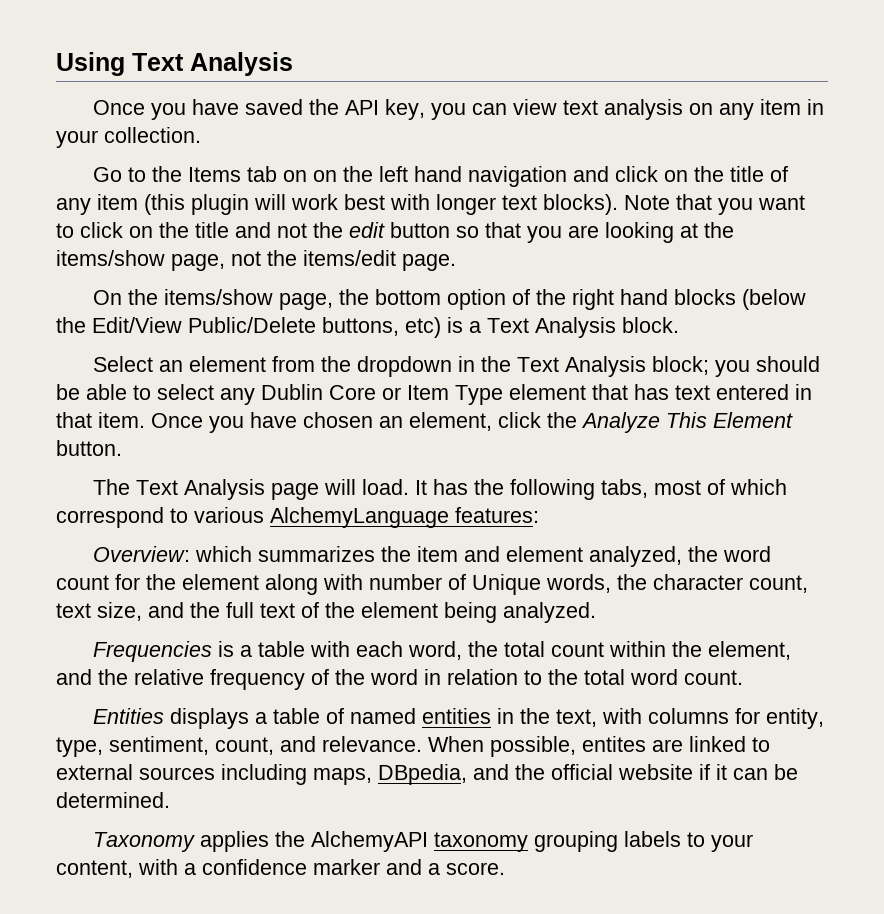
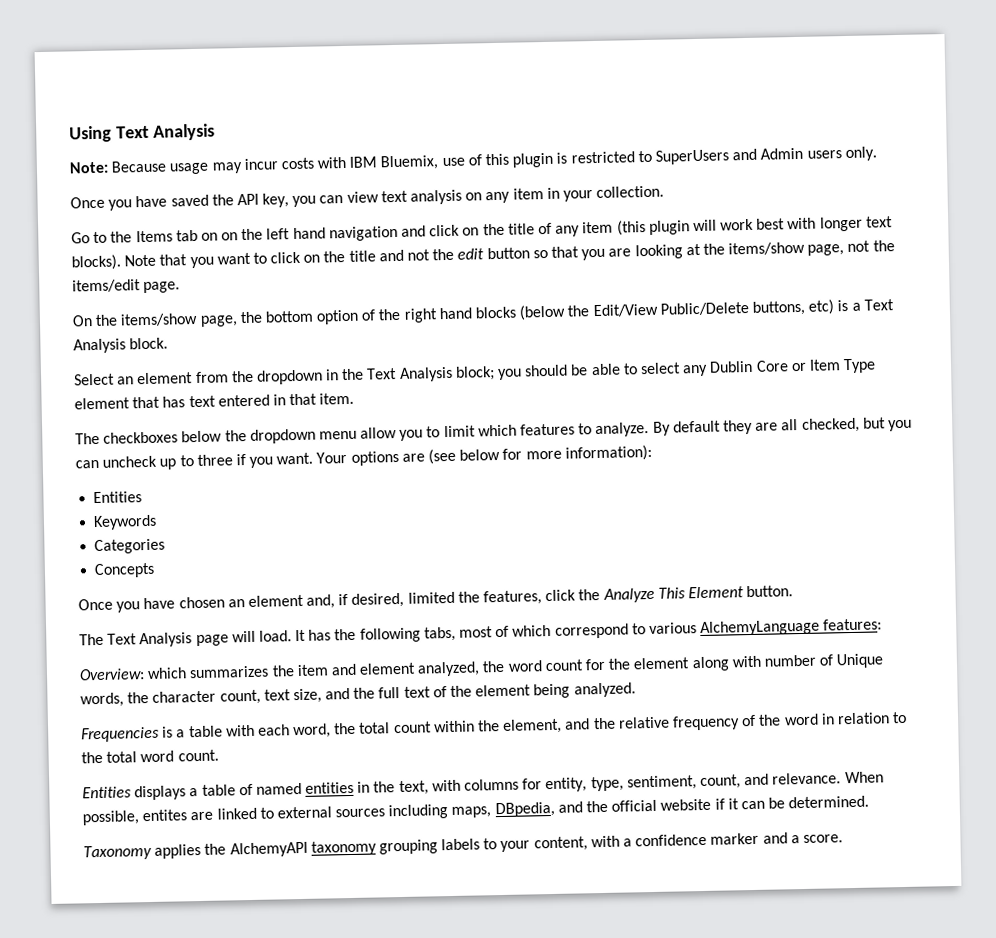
+ Note: Because usage may incur costs with IBM Bluemix, use of this plugin is restricted to SuperUsers and Admin users only.
- Select an element from the dropdown in the Text Analysis block; you should be able to select any Dublin Core or Item Type element that has text entered in that item. Once you have chosen an element, click the Analyze This Element button.
+ Select an element from the dropdown in the Text Analysis block; you should be able to select any Dublin Core or Item Type element that has text entered in that item.
+ The checkboxes below the dropdown menu allow you to limit which features to analyze. By default they are all checked, but you can uncheck up to three if you want. Your options are (see below for more information):
+ Entities
+ Keywords
+ Categories
+ Concepts
+ Once you have chosen an element and, if desired, limited the features, click the Analyze This Element button.

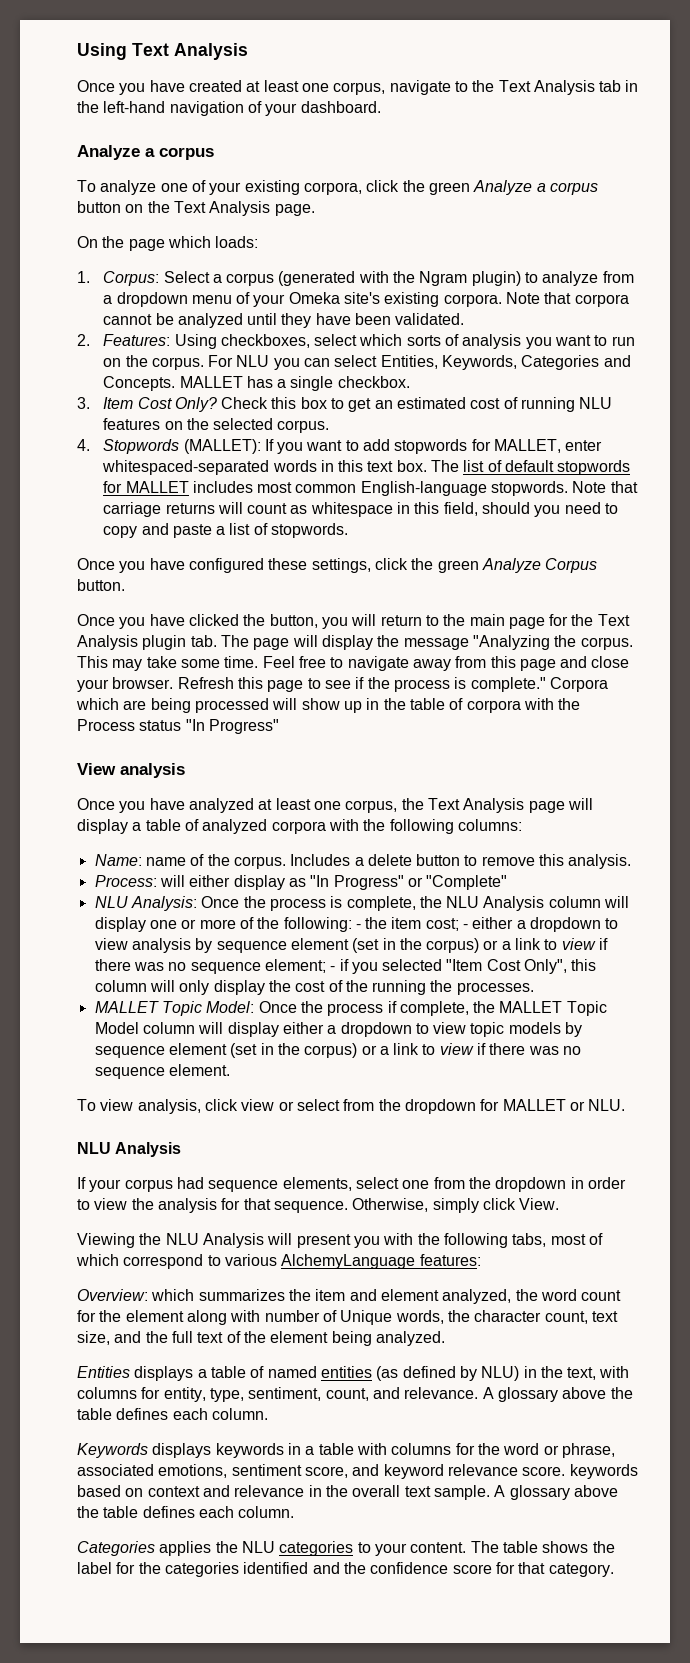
- Note: Because usage may incur costs with IBM Bluemix, use of this plugin is restricted to SuperUsers and Admin users only.
- Once you have saved the API key, you can view text analysis on any item in your collection.
- Go to the Items tab on on the left hand navigation and click on the title of any item (this plugin will work best with longer text blocks). Note that you want to click on the title and not the edit button so that you are looking at the items/show page, not the items/edit page.
- On the items/show page, the bottom option of the right hand blocks (below the Edit/View Public/Delete buttons, etc) is a Text Analysis block.
- Select an element from the dropdown in the Text Analysis block; you should be able to select any Dublin Core or Item Type element that has text entered in that item.
- The checkboxes below the dropdown menu allow you to limit which features to analyze. By default they are all checked, but you can uncheck up to three if you want. Your options are (see below for more information):
- Entities
- Keywords
- Categories
- Concepts
- Once you have chosen an element and, if desired, limited the features, click the Analyze This Element button.
- The Text Analysis page will load. It has the following tabs, most of which correspond to various AlchemyLanguage features:
+ Once you have created at least one corpus, navigate to the Text Analysis tab in the left-hand navigation of your dashboard.
+ Analyze a corpus
+ To analyze one of your existing corpora, click the green Analyze a corpus button on the Text Analysis page.
+ On the page which loads:
+ 1. Corpus: Select a corpus (generated with the Ngram plugin) to analyze from a dropdown menu of your Omeka site's existing corpora. Note that corpora cannot be analyzed until they have been validated.
+ 2. Features: Using checkboxes, select which sorts of analysis you want to run on the corpus. For NLU you can select Entities, Keywords, Categories and Concepts. MALLET has a single checkbox.
+ 3. Item Cost Only? Check this box to get an estimated cost of running NLU features on the selected corpus.
+ 4. Stopwords (MALLET): If you want to add stopwords for MALLET, enter whitespaced-separated words in this text box. The list of default stopwords for MALLET includes most common English-language stopwords. Note that carriage returns will count as whitespace in this field, should you need to copy and paste a list of stopwords.
+ Once you have configured these settings, click the green Analyze Corpus button.
+ Once you have clicked the button, you will return to the main page for the Text Analysis plugin tab. The page will display the message "Analyzing the corpus. This may take some time. Feel free to navigate away from this page and close your browser. Refresh this page to see if the process is complete." Corpora which are being processed will show up in the table of corpora with the Process status "In Progress"
+ View analysis
+ Once you have analyzed at least one corpus, the Text Analysis page will display a table of analyzed corpora with the following columns:
+ Name: name of the corpus. Includes a delete button to remove this analysis.
+ Process: will either display as "In Progress" or "Complete"
+ NLU Analysis: Once the process is complete, the NLU Analysis column will display one or more of the following: - the item cost; - either a dropdown to view analysis by sequence element (set in the corpus) or a link to view if there was no sequence element; - if you selected "Item Cost Only", this column will only display the cost of the running the processes.
+ MALLET Topic Model: Once the process if complete, the MALLET Topic Model column will display either a dropdown to view topic models by sequence element (set in the corpus) or a link to view if there was no sequence element.
+ To view analysis, click view or select from the dropdown for MALLET or NLU.
+ NLU Analysis
+ If your corpus had sequence elements, select one from the dropdown in order to view the analysis for that sequence. Otherwise, simply click View.
+ Viewing the NLU Analysis will present you with the following tabs, most of which correspond to various AlchemyLanguage features:
- Frequencies is a table with each word, the total count within the element, and the relative frequency of the word in relation to the total word count.
- Entities displays a table of named entities in the text, with columns for entity, type, sentiment, count, and relevance. When possible, entites are linked to external sources including maps, DBpedia, and the official website if it can be determined.
- Taxonomy applies the AlchemyAPI taxonomy grouping labels to your content, with a confidence marker and a score.
+ Entities displays a table of named entities (as defined by NLU) in the text, with columns for entity, type, sentiment, count, and relevance. A glossary above the table defines each column.
+ Keywords displays keywords in a table with columns for the word or phrase, associated emotions, sentiment score, and keyword relevance score. keywords based on context and relevance in the overall text sample. A glossary above the table defines each column.
+ Categories applies the NLU categories to your content. The table shows the label for the categories identified and the confidence score for that category.

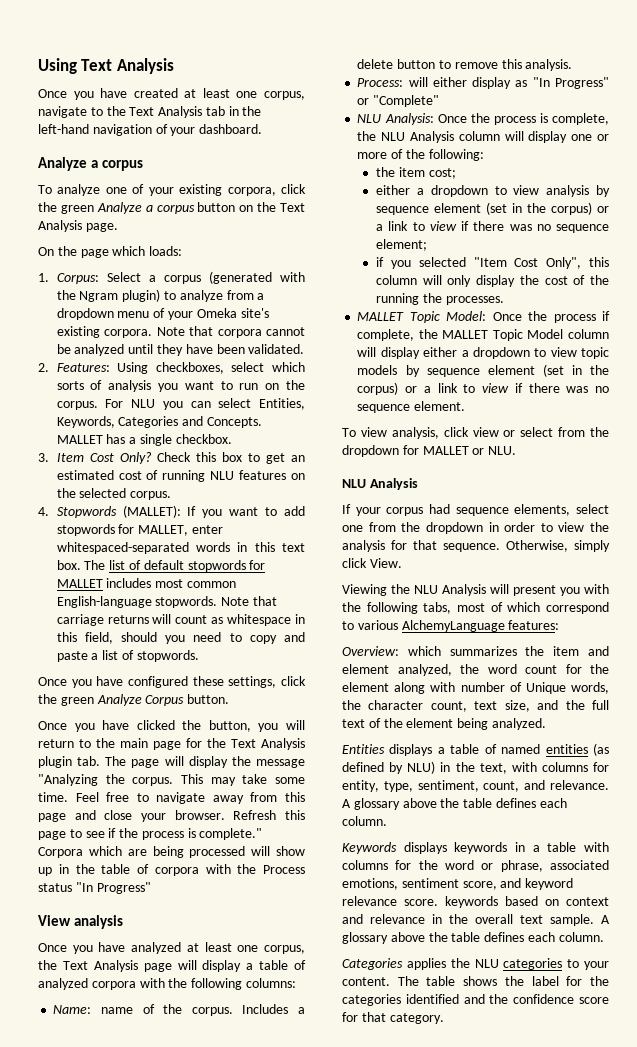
- Once the process is complete, the NLU Analysis column will display one or more of the following: - the item cost; - either a dropdown to view analysis by sequence element (set in the corpus) or a link to view if there was no sequence element; - if you selected "Item Cost Only", this column will only display the cost of the running the processes.
+ Once the process is complete, the NLU Analysis column will display one or more of the following:
+ the item cost;
+ either a dropdown to view analysis by sequence element (set in the corpus) or a link to view if there was no sequence element;
+ if you selected "Item Cost Only", this column will only display the cost of the running the processes.

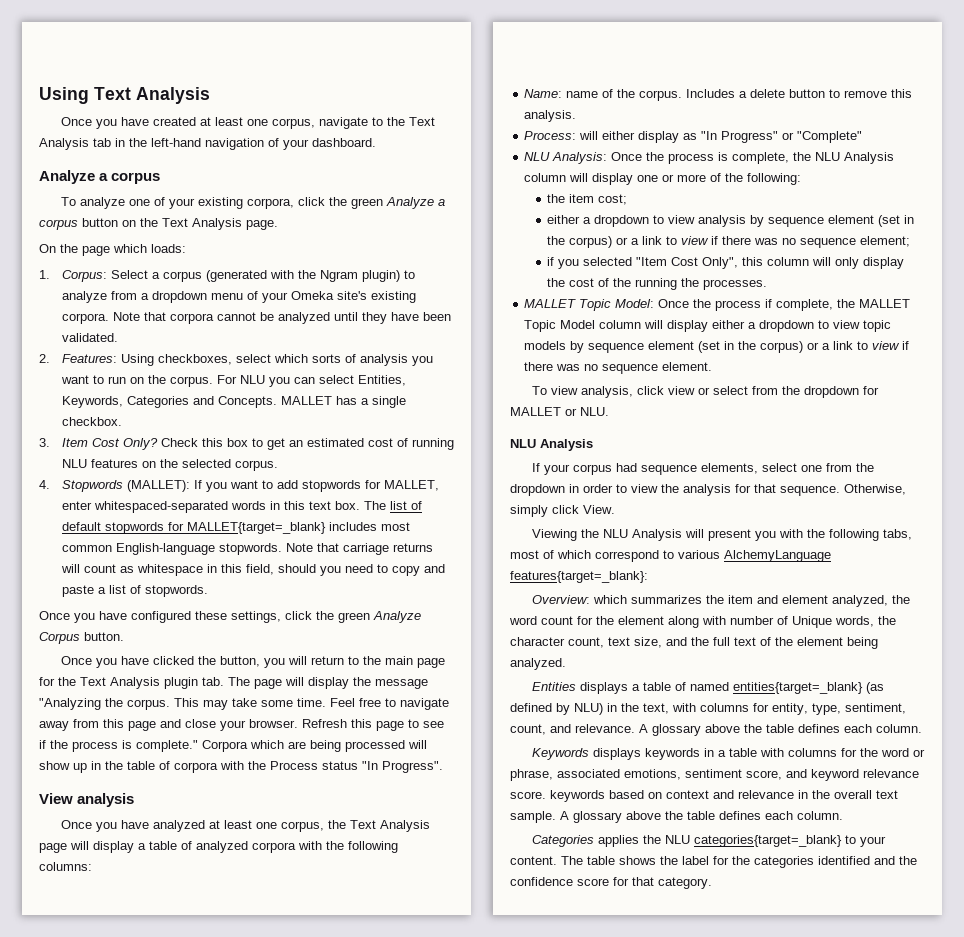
- The list of default stopwords for MALLET includes most common English-language stopwords.
+ The list of default stopwords for MALLET{target=_blank} includes most common English-language stopwords.
- Corpora which are being processed will show up in the table of corpora with the Process status "In Progress"
+ Corpora which are being processed will show up in the table of corpora with the Process status "In Progress".
- Viewing the NLU Analysis will present you with the following tabs, most of which correspond to various AlchemyLanguage features:
+ Viewing the NLU Analysis will present you with the following tabs, most of which correspond to various AlchemyLanguage features{target=_blank}:
- Entities displays a table of named entities (as defined by NLU) in the text, with columns for entity, type, sentiment, count, and relevance.
+ Entities displays a table of named entities{target=_blank} (as defined by NLU) in the text, with columns for entity, type, sentiment, count, and relevance.
- Categories applies the NLU categories to your content.
+ Categories applies the NLU categories{target=_blank} to your content.

